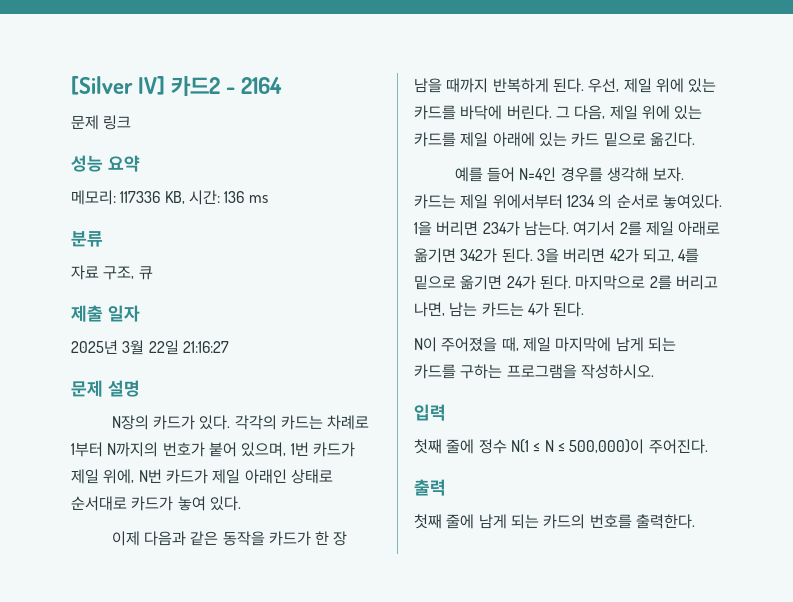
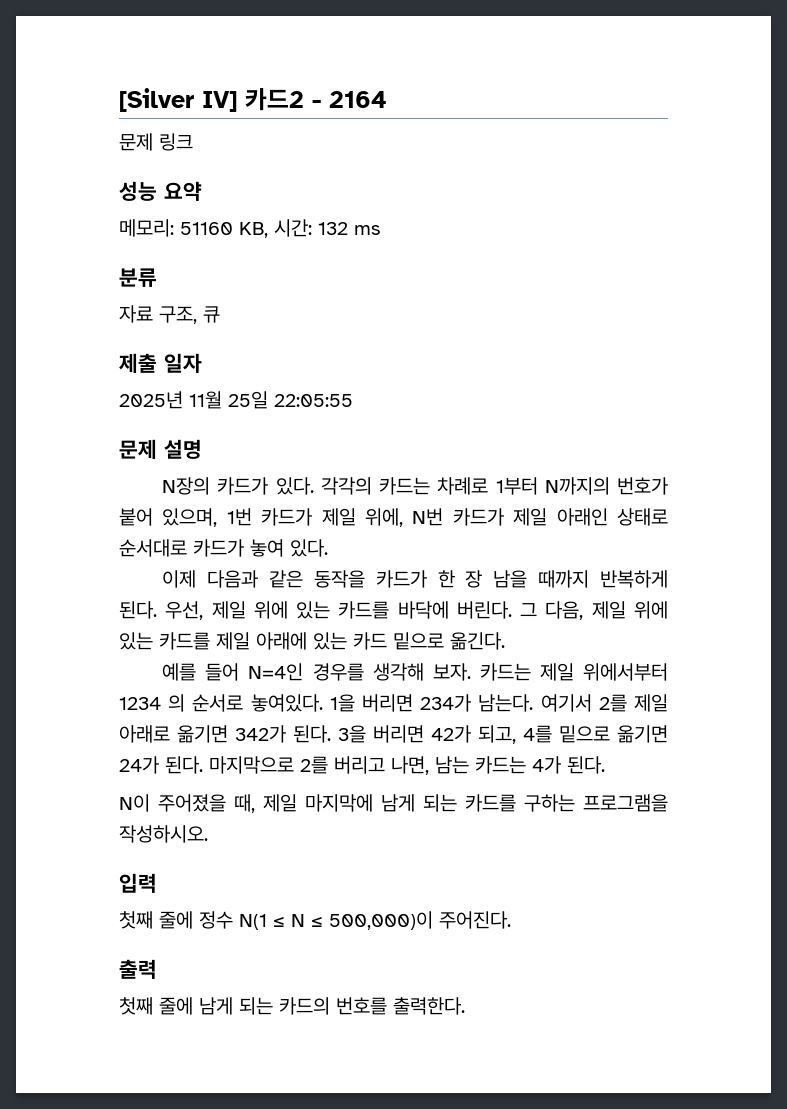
- 메모리: 117336 KB, 시간: 136 ms
+ 메모리: 51160 KB, 시간: 132 ms
- 2025년 3월 22일 21:16:27
+ 2025년 11월 25일 22:05:55

